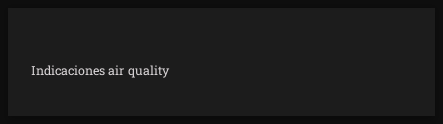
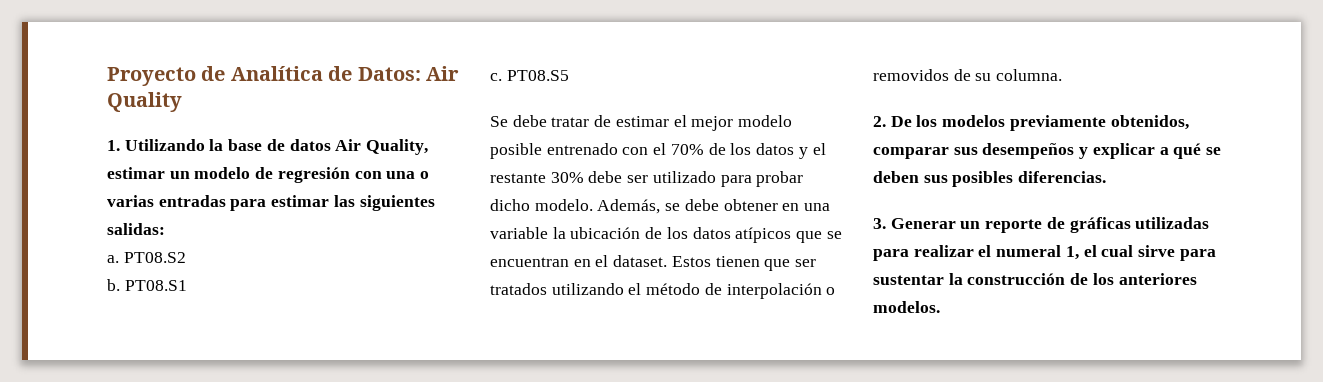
- Indicaciones air quality
+ Proyecto de Analítica de Datos: Air Quality
+ 1. Utilizando la base de datos Air Quality, estimar un modelo de regresión con una o varias entradas para estimar las siguientes salidas:
+ a. PT08.S2
+ b. PT08.S1
+ c. PT08.S5
+ Se debe tratar de estimar el mejor modelo posible entrenado con el 70% de los datos y el restante 30% debe ser utilizado para probar dicho modelo. Además, se debe obtener en una variable la ubicación de los datos atípicos que se encuentran en el dataset. Estos tienen que ser tratados utilizando el método de interpolación o removidos de su columna.
+ 2. De los modelos previamente obtenidos, comparar sus desempeños y explicar a qué se deben sus posibles diferencias.
+ 3. Generar un reporte de gráficas utilizadas para realizar el numeral 1, el cual sirve para sustentar la construcción de los anteriores modelos.

